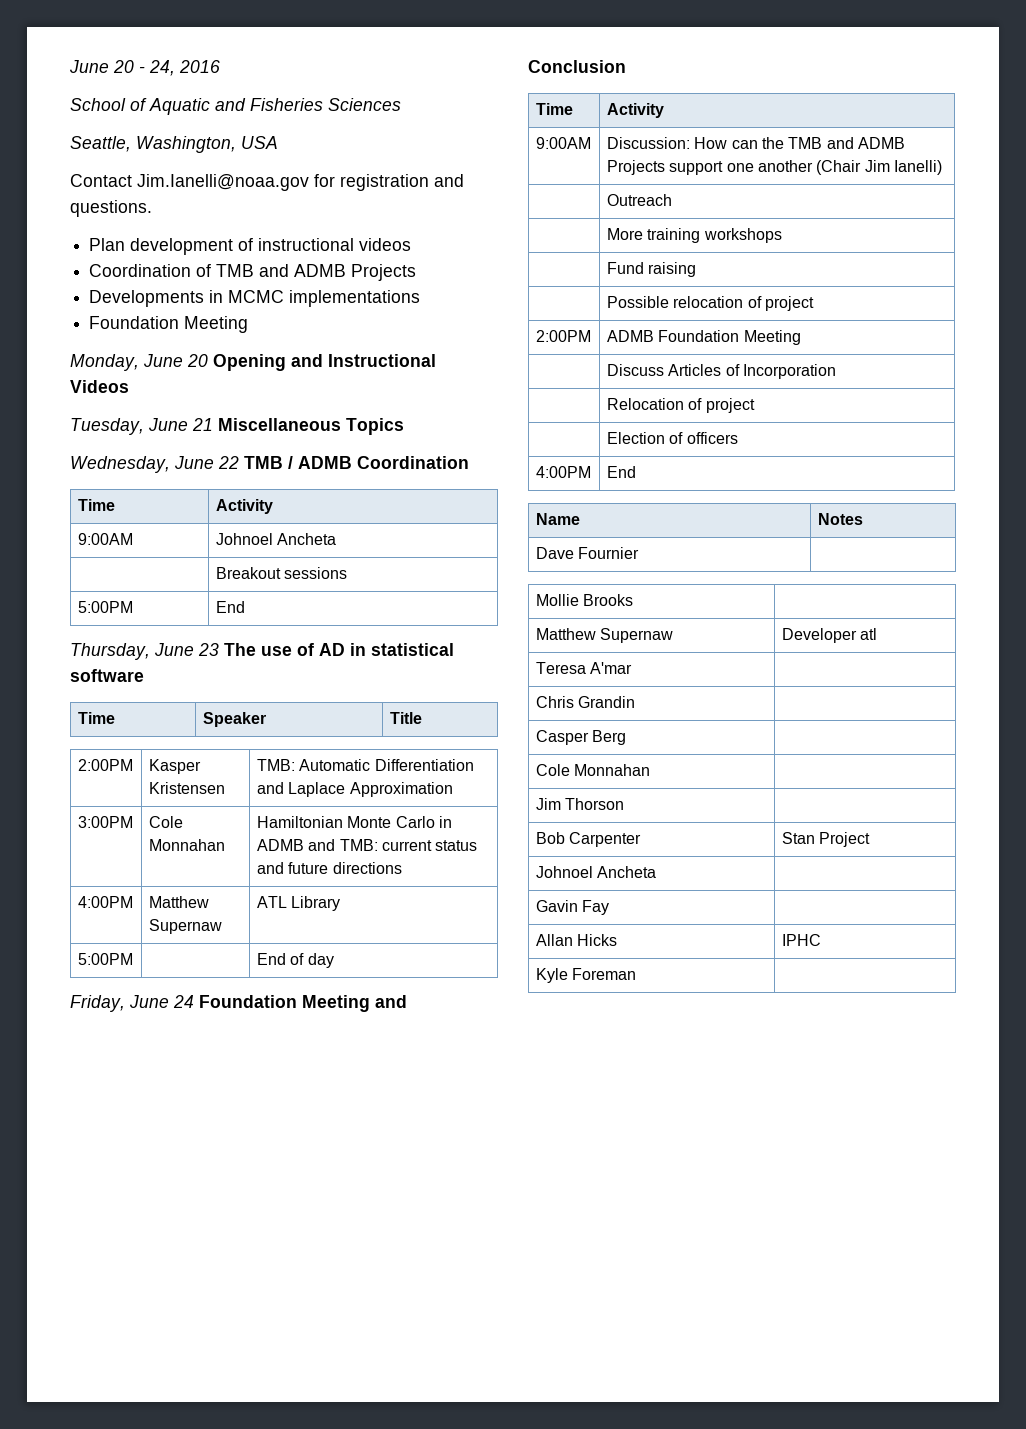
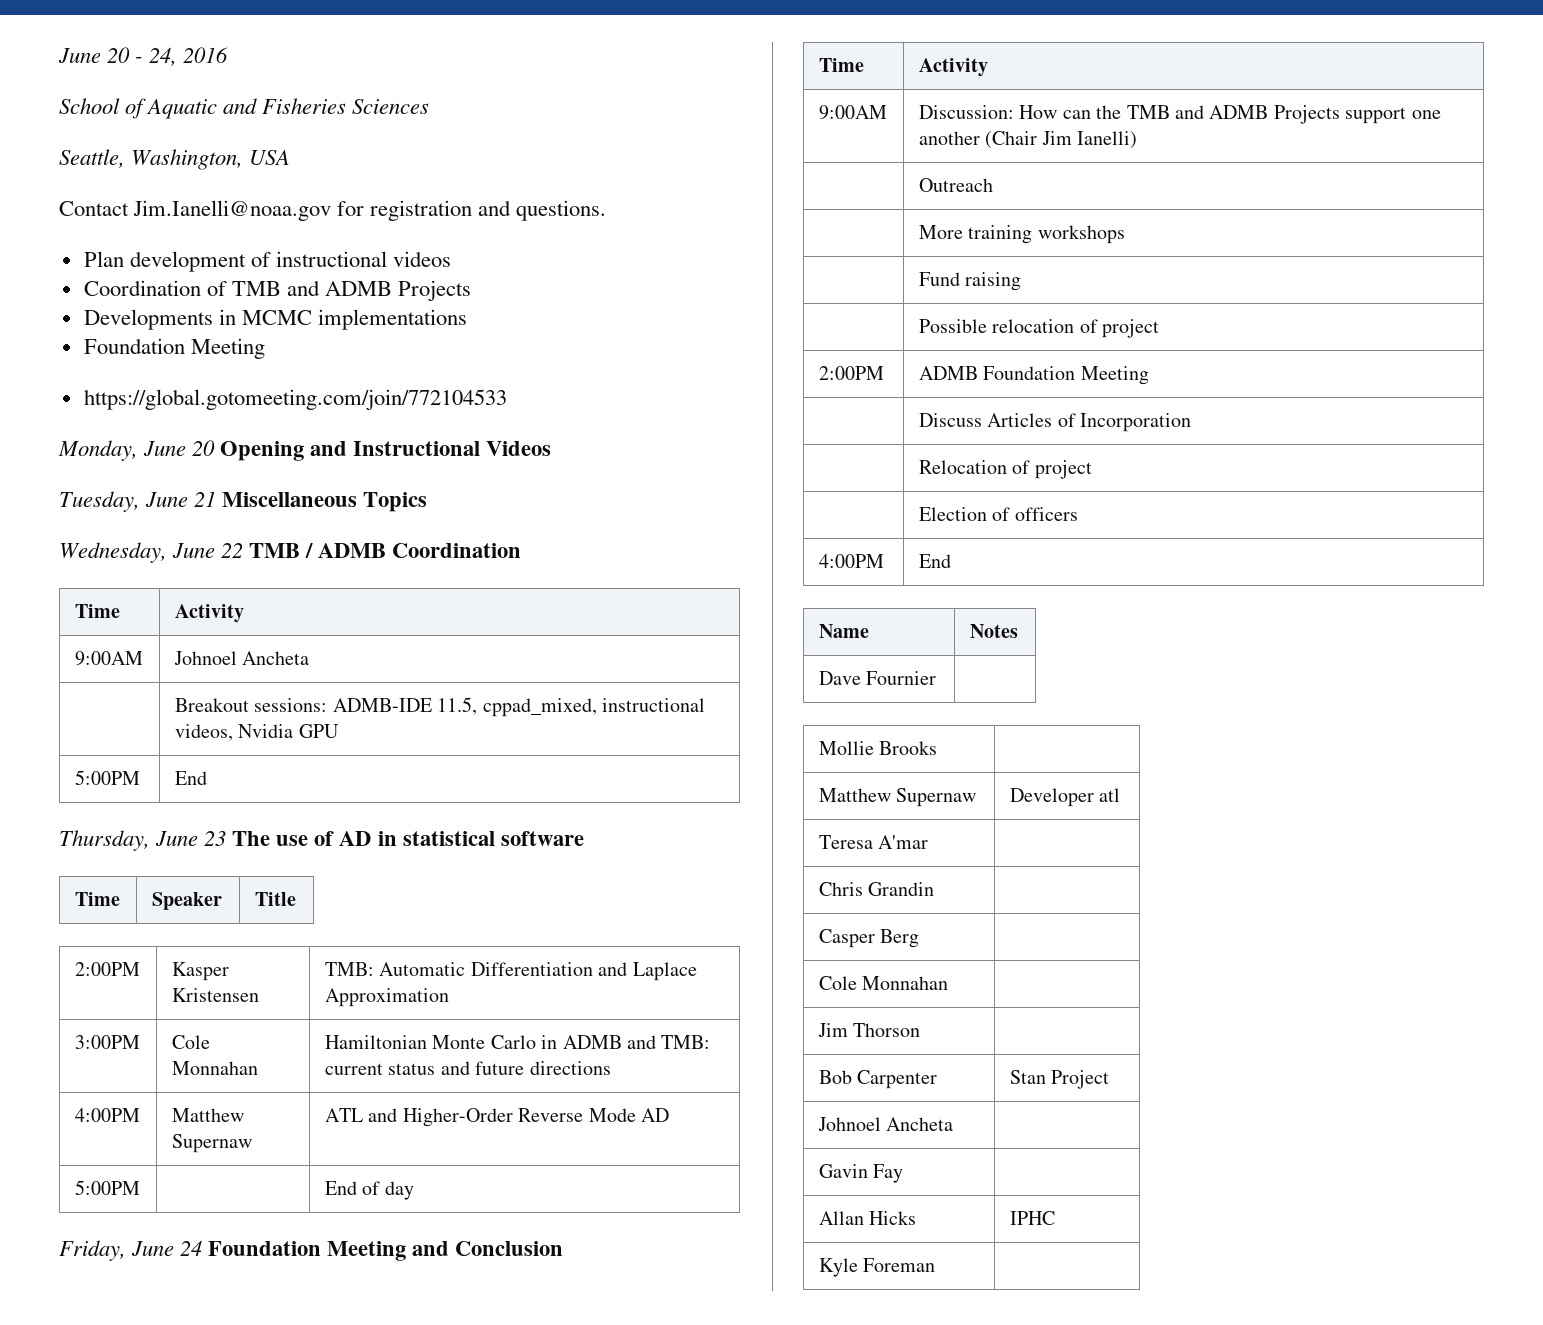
+ https://global.gotomeeting.com/join/772104533
- | Breakout sessions
+ | Breakout sessions: ADMB-IDE 11.5, cppad_mixed, instructional videos, Nvidia GPU
- 4:00PM | Matthew Supernaw | ATL Library
+ 4:00PM | Matthew Supernaw | ATL and Higher-Order Reverse Mode AD

